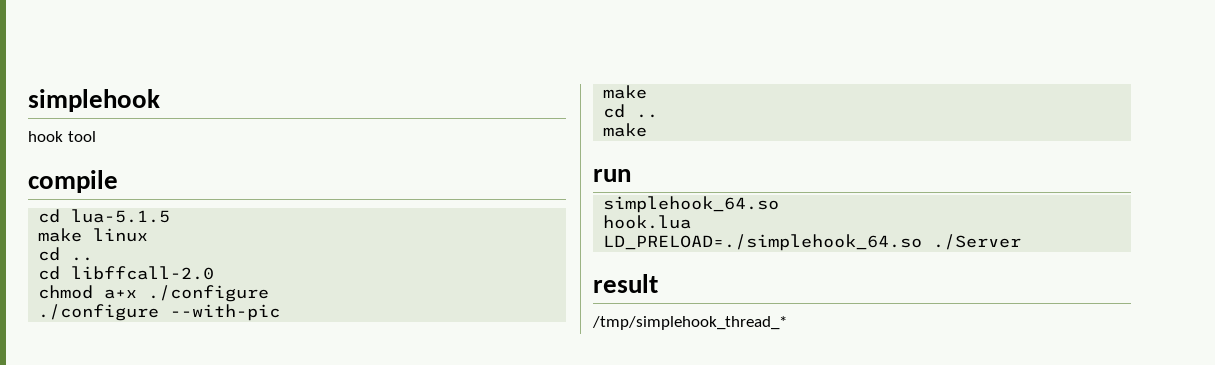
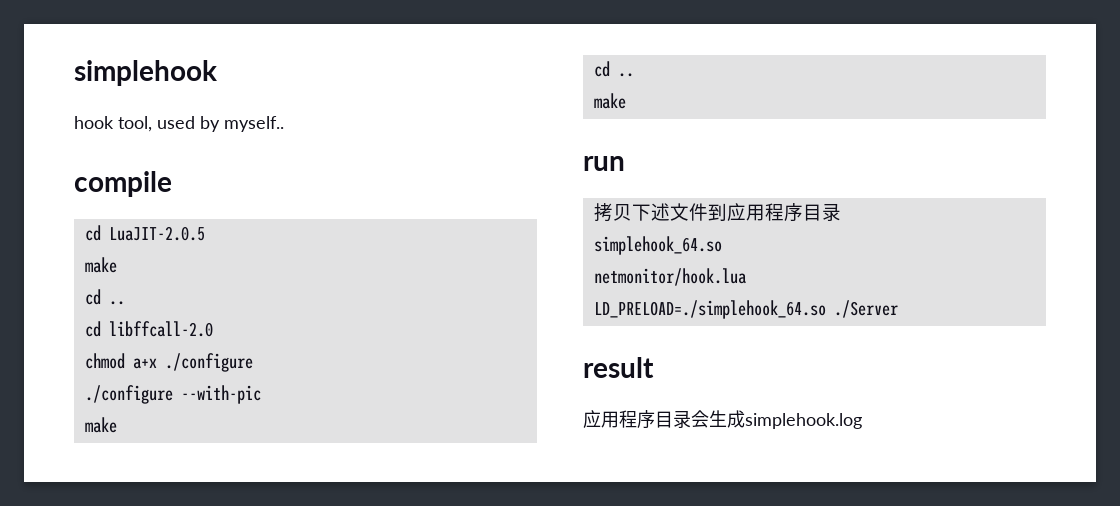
- hook tool
+ hook tool, used by myself..
- cd lua-5.1.5
- make linux
+ cd LuaJIT-2.0.5
+ make
+ 拷贝下述文件到应用程序目录
- hook.lua
+ netmonitor/hook.lua
- /tmp/simplehook_thread_*
+ 应用程序目录会生成simplehook.log

